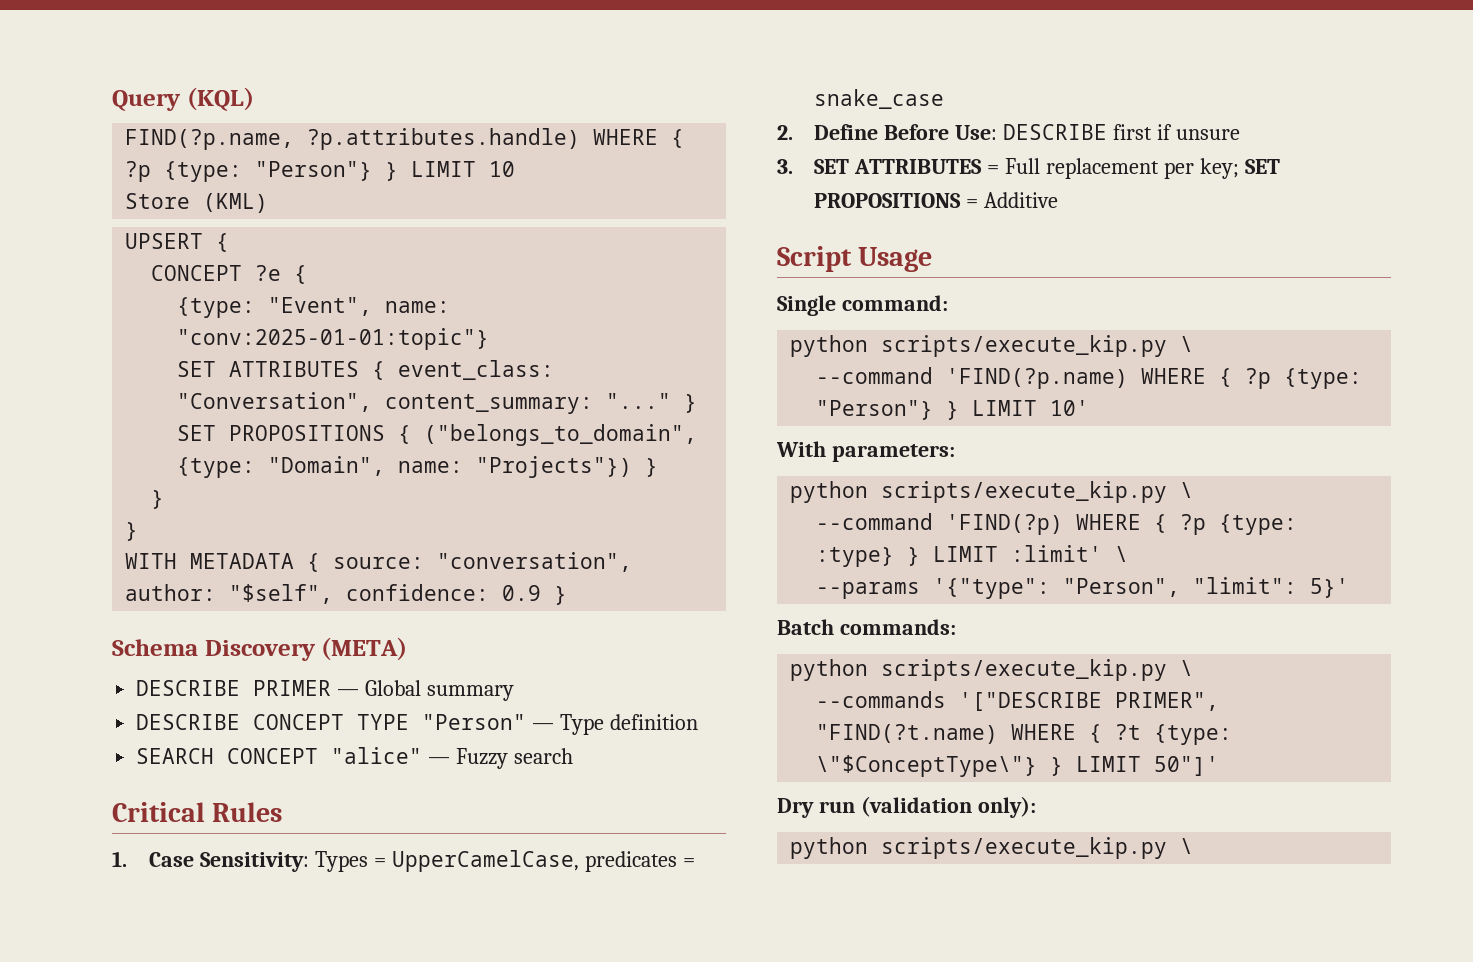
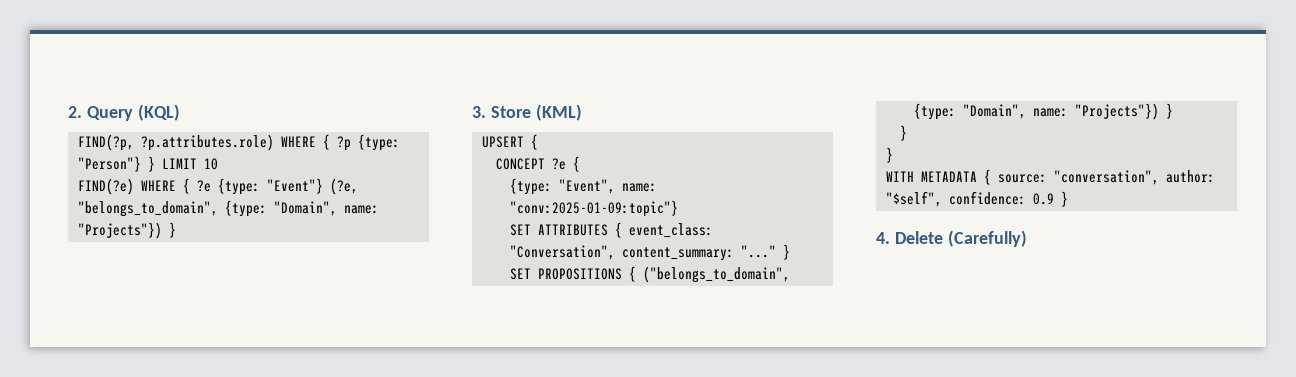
- Query (KQL)
+ 2. Query (KQL)
- FIND(?p.name, ?p.attributes.handle) WHERE { ?p {type: "Person"} } LIMIT 10
+ FIND(?p, ?p.attributes.role) WHERE { ?p {type: "Person"} } LIMIT 10
- Store (KML)
+ FIND(?e) WHERE { ?e {type: "Event"} (?e, "belongs_to_domain", {type: "Domain", name: "Projects"}) }
+ 3. Store (KML)
- {type: "Event", name: "conv:2025-01-01:topic"}
+ {type: "Event", name: "conv:2025-01-09:topic"}
- Schema Discovery (META)
- DESCRIBE PRIMER — Global summary
- DESCRIBE CONCEPT TYPE "Person" — Type definition
- SEARCH CONCEPT "alice" — Fuzzy search
- Critical Rules
- 1. Case Sensitivity: Types = UpperCamelCase, predicates = snake_case
- 2. Define Before Use: DESCRIBE first if unsure
- 3. SET ATTRIBUTES = Full replacement per key; SET PROPOSITIONS = Additive
- Script Usage
- Single command:
- python scripts/execute_kip.py \
- --command 'FIND(?p.name) WHERE { ?p {type: "Person"} } LIMIT 10'
- With parameters:
- python scripts/execute_kip.py \
- --command 'FIND(?p) WHERE { ?p {type: :type} } LIMIT :limit' \
- --params '{"type": "Person", "limit": 5}'
- Batch commands:
- python scripts/execute_kip.py \
- --commands '["DESCRIBE PRIMER", "FIND(?t.name) WHERE { ?t {type: \"$ConceptType\"} } LIMIT 50"]'
- Dry run (validation only):
- python scripts/execute_kip.py \
+ 4. Delete (Carefully)

